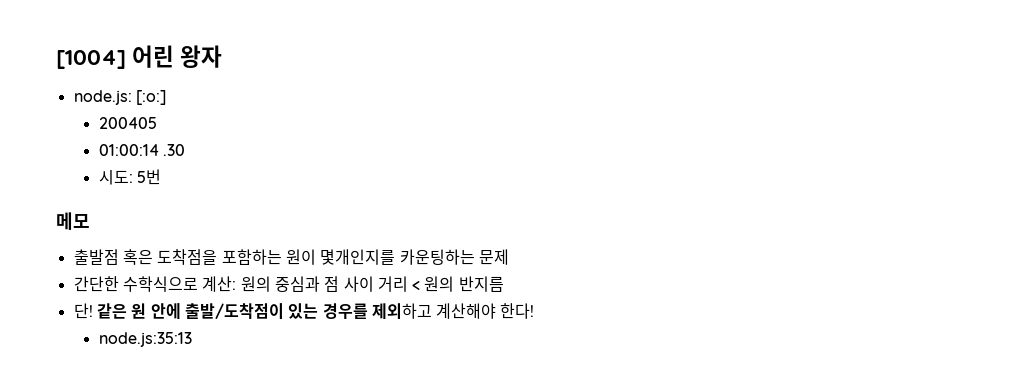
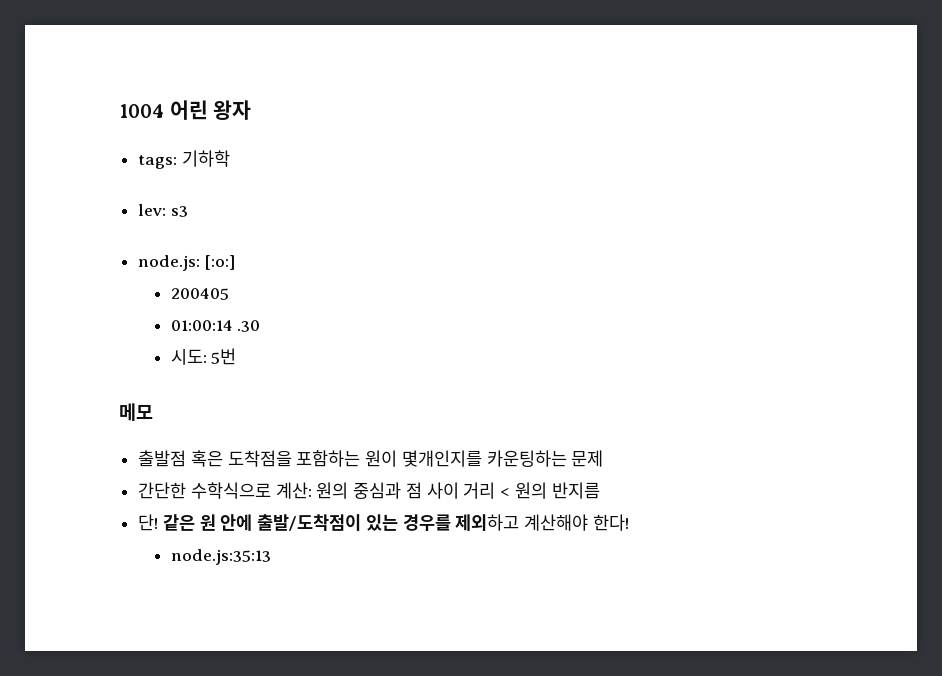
- [1004] 어린 왕자
+ 1004 어린 왕자
+ tags: 기하학
+ lev: s3

